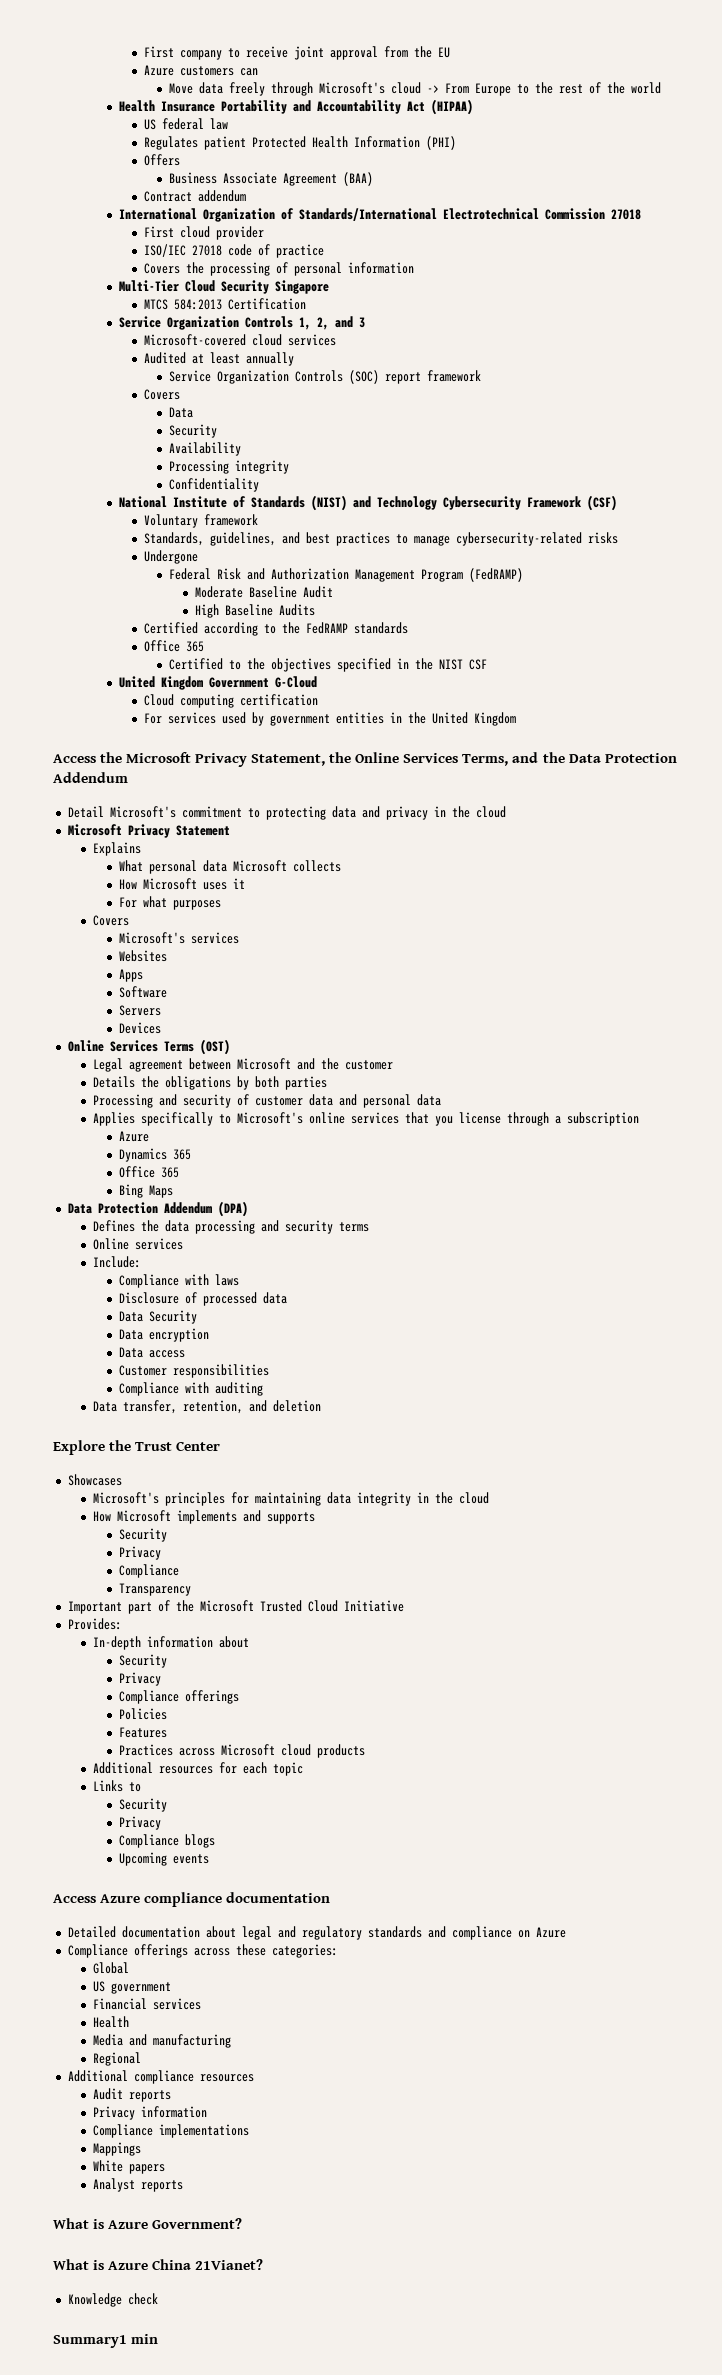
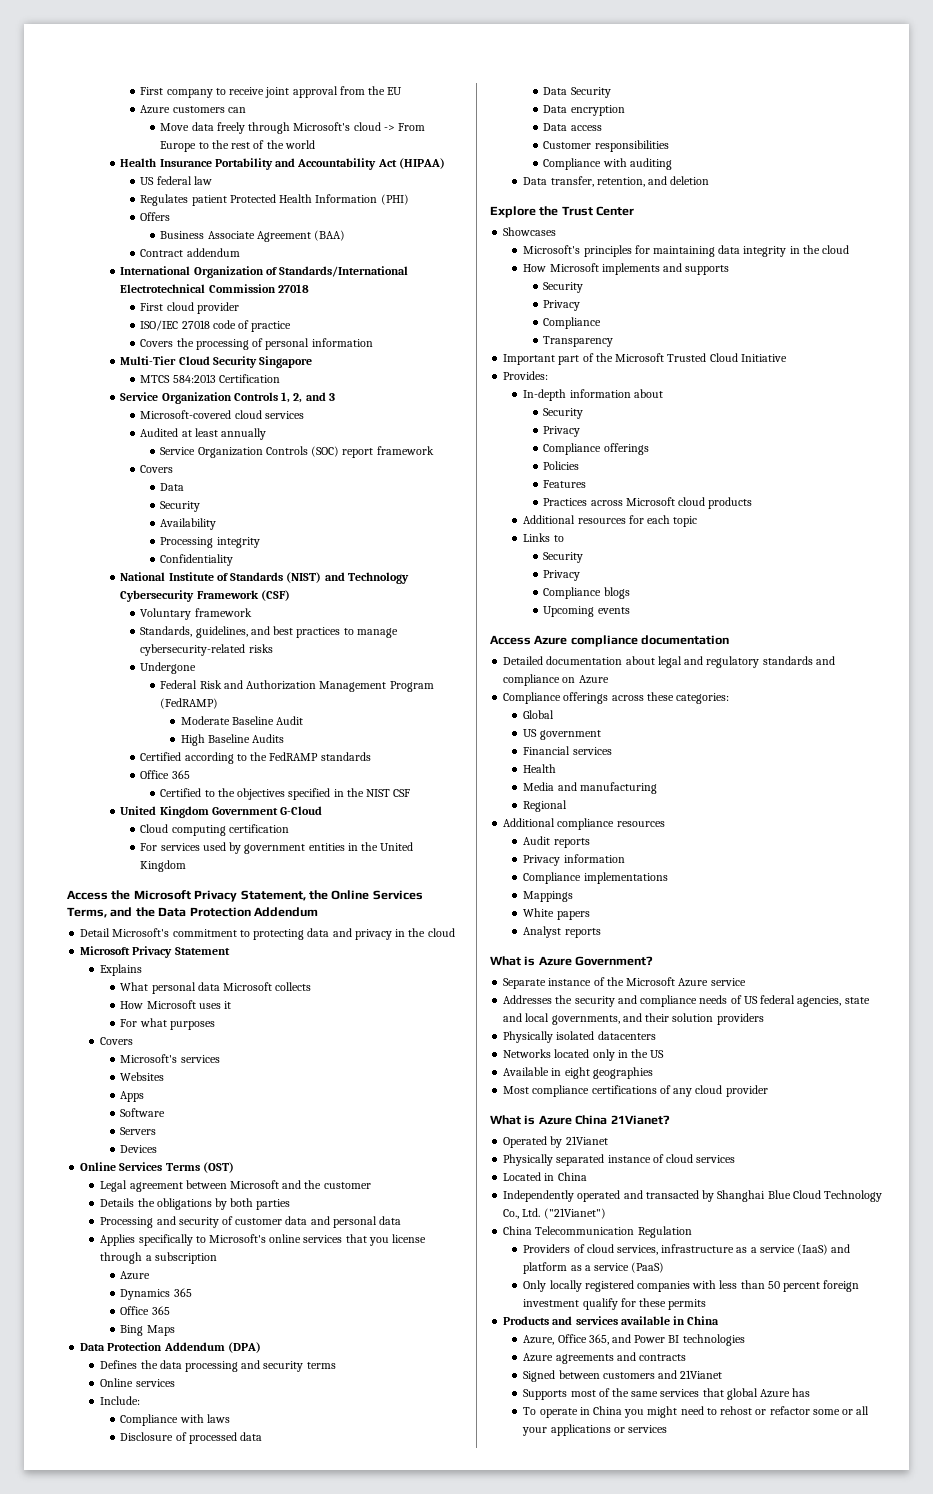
+ Separate instance of the Microsoft Azure service
+ Addresses the security and compliance needs of US federal agencies, state and local governments, and their solution providers
+ Physically isolated datacenters
+ Networks located only in the US
+ Available in eight geographies
+ Most compliance certifications of any cloud provider
- Knowledge check
- Summary1 min
+ Operated by 21Vianet
+ Physically separated instance of cloud services
+ Located in China
+ Independently operated and transacted by Shanghai Blue Cloud Technology Co., Ltd. ("21Vianet")
+ China Telecommunication Regulation
+ Providers of cloud services, infrastructure as a service (IaaS) and platform as a service (PaaS)
+ Only locally registered companies with less than 50 percent foreign investment qualify for these permits
+ Products and services available in China
+ Azure, Office 365, and Power BI technologies
+ Azure agreements and contracts
+ Signed between customers and 21Vianet
+ Supports most of the same services that global Azure has
+ To operate in China you might need to rehost or refactor some or all your applications or services

